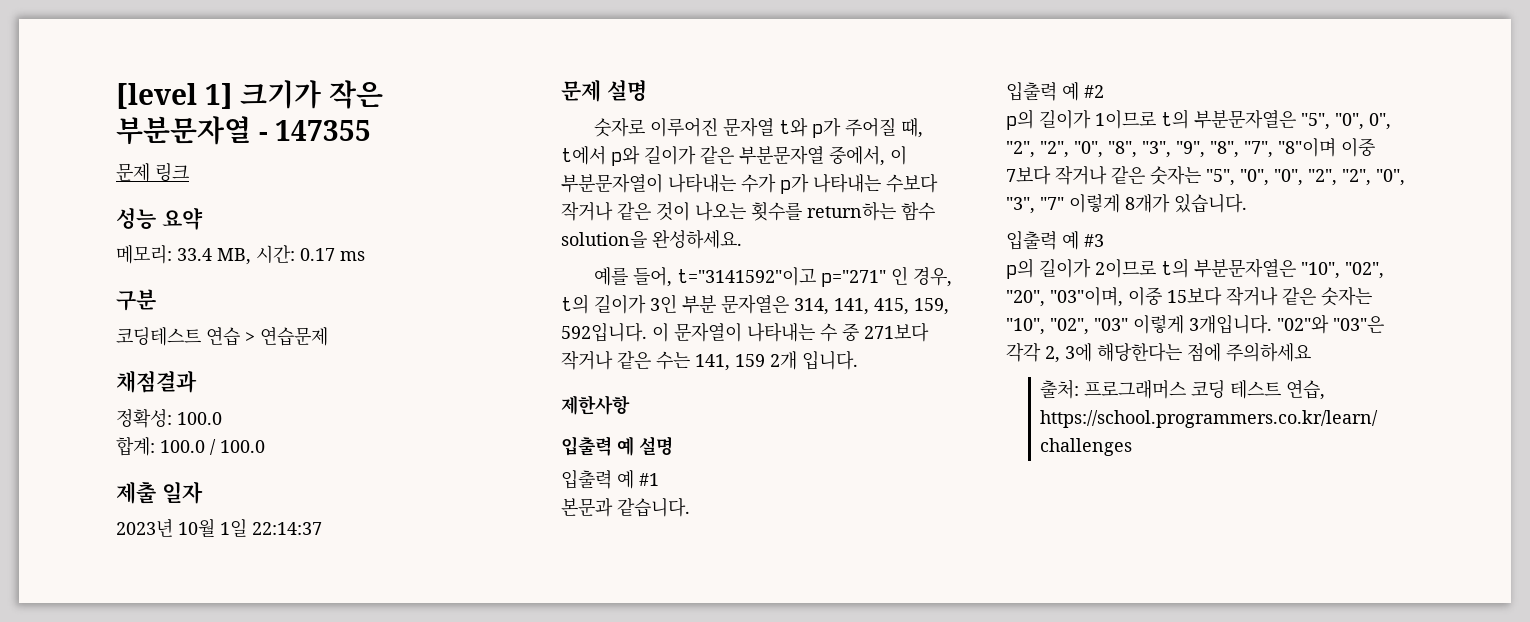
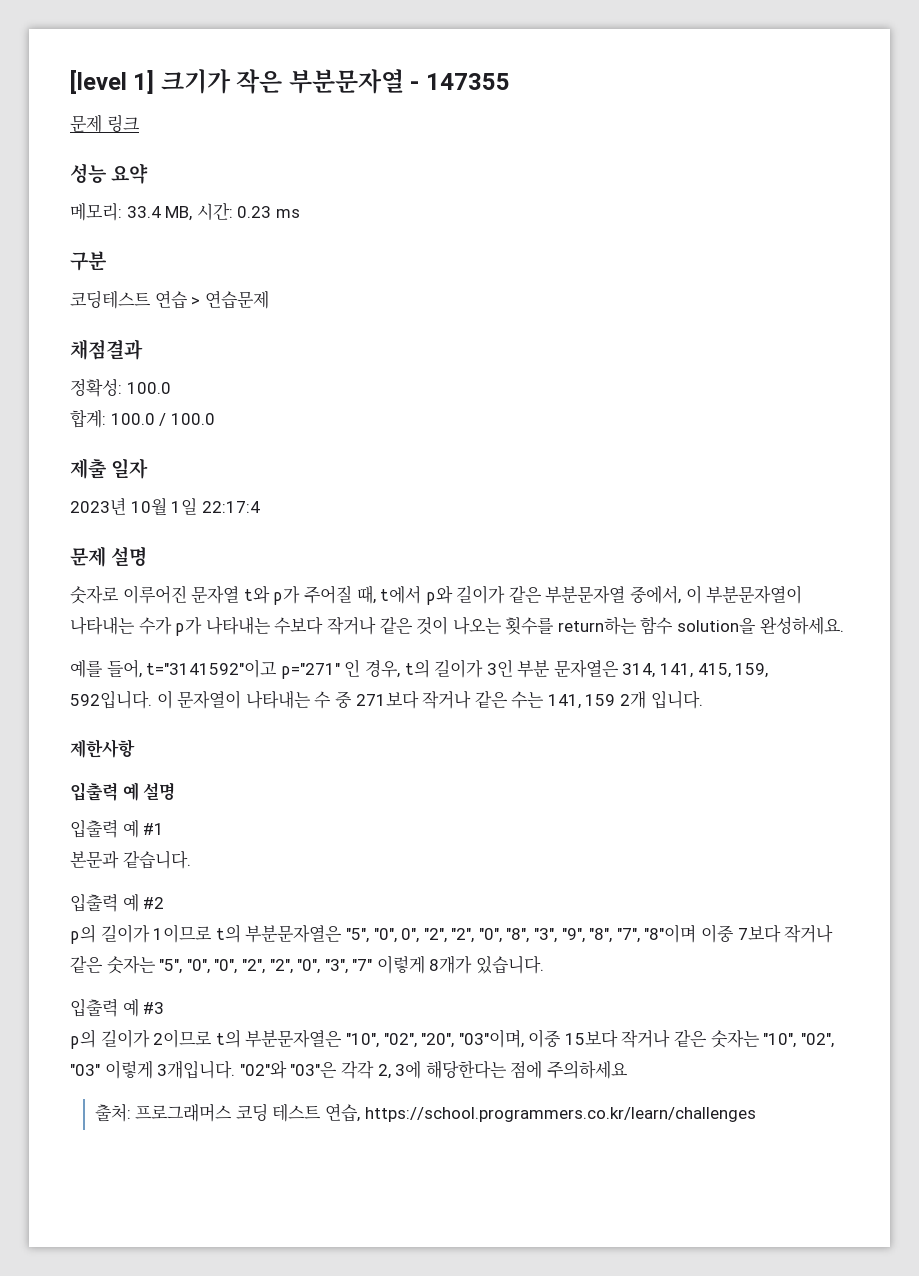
- 메모리: 33.4 MB, 시간: 0.17 ms
+ 메모리: 33.4 MB, 시간: 0.23 ms
- 2023년 10월 1일 22:14:37
+ 2023년 10월 1일 22:17:4

